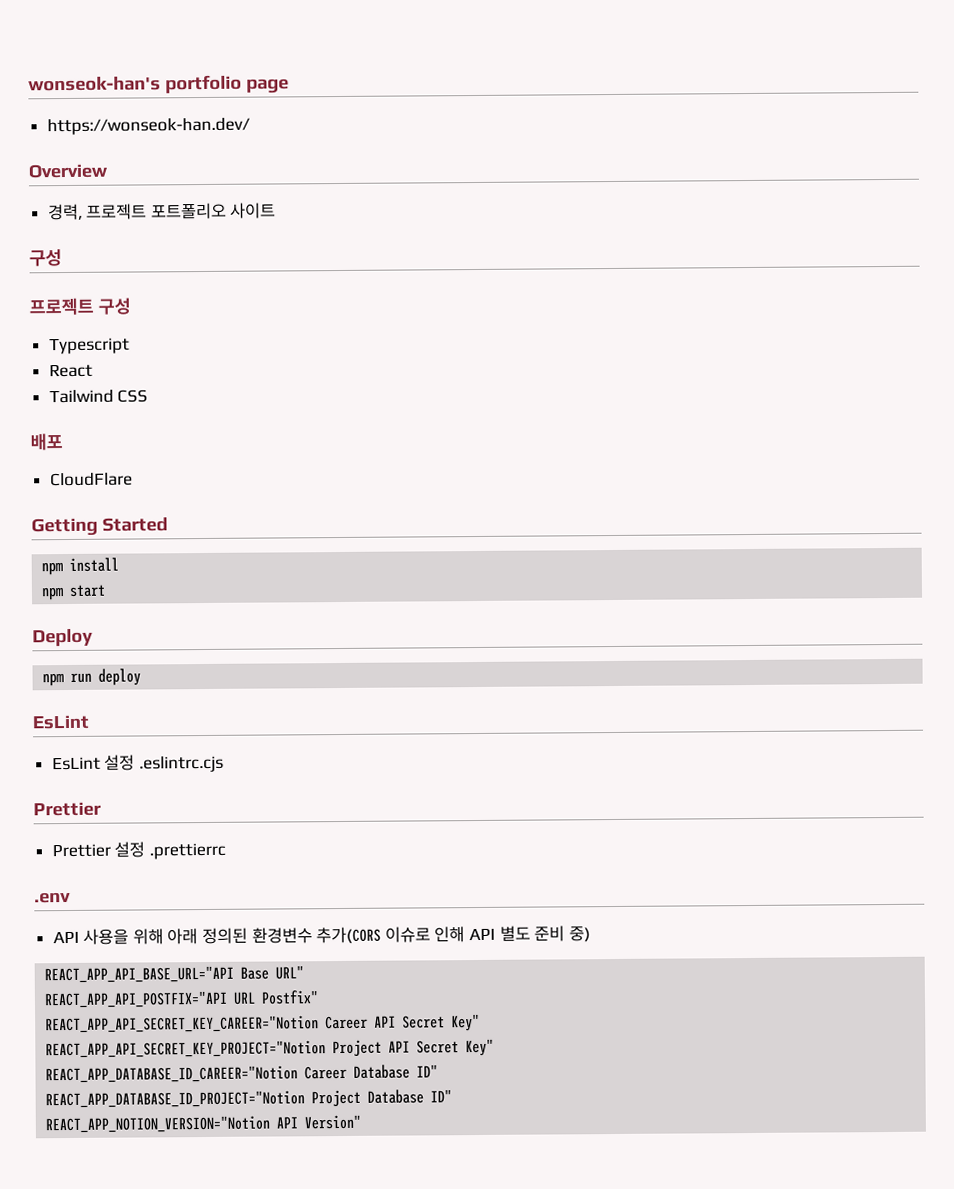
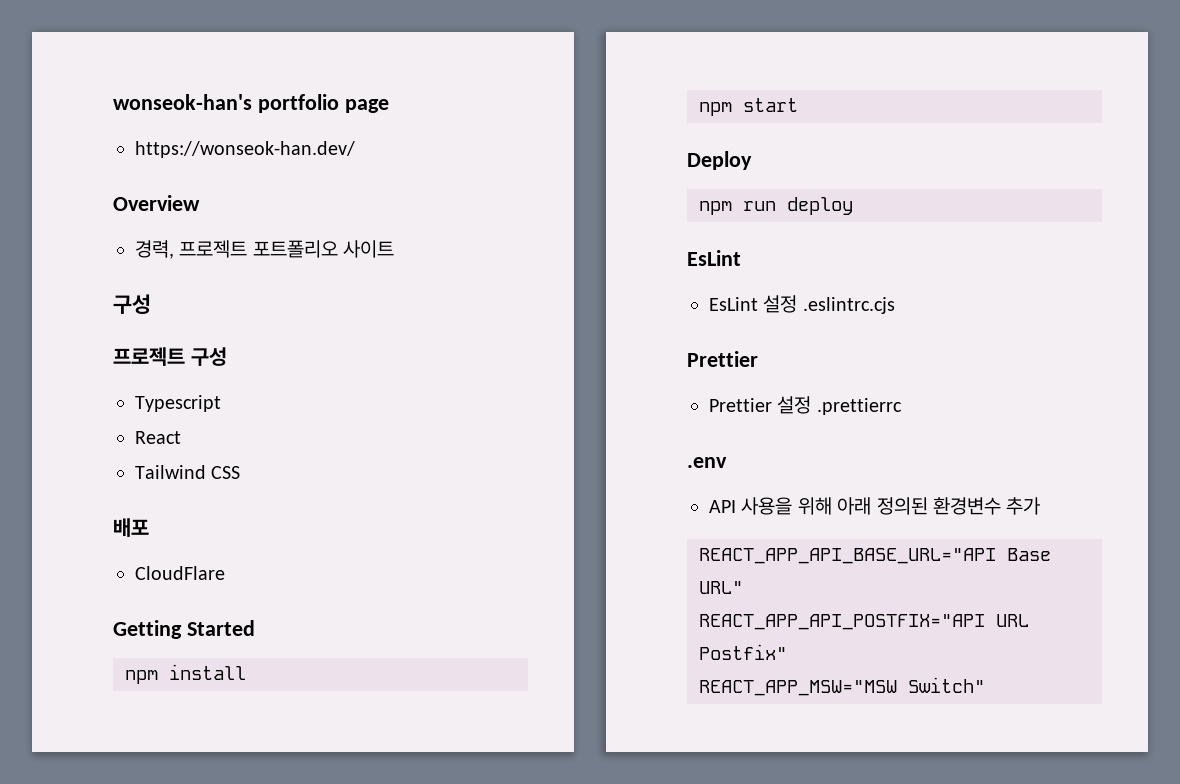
- API 사용을 위해 아래 정의된 환경변수 추가(CORS 이슈로 인해 API 별도 준비 중)
+ API 사용을 위해 아래 정의된 환경변수 추가
- REACT_APP_API_SECRET_KEY_CAREER="Notion Career API Secret Key"
- REACT_APP_API_SECRET_KEY_PROJECT="Notion Project API Secret Key"
- REACT_APP_DATABASE_ID_CAREER="Notion Career Database ID"
- REACT_APP_DATABASE_ID_PROJECT="Notion Project Database ID"
- REACT_APP_NOTION_VERSION="Notion API Version"
+ REACT_APP_MSW="MSW Switch"

